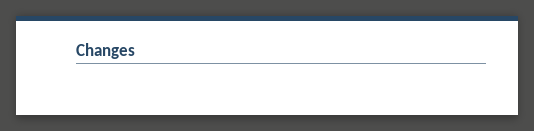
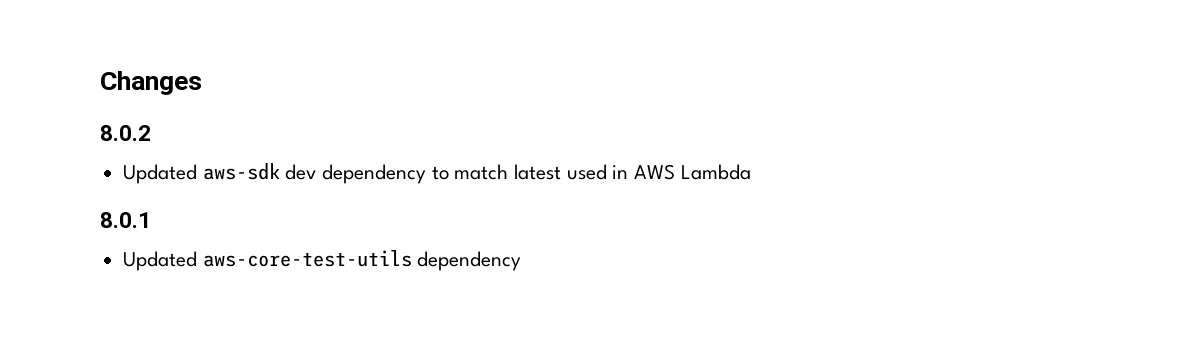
+ 8.0.2
+ Updated aws-sdk dev dependency to match latest used in AWS Lambda
+ 8.0.1
+ Updated aws-core-test-utils dependency

